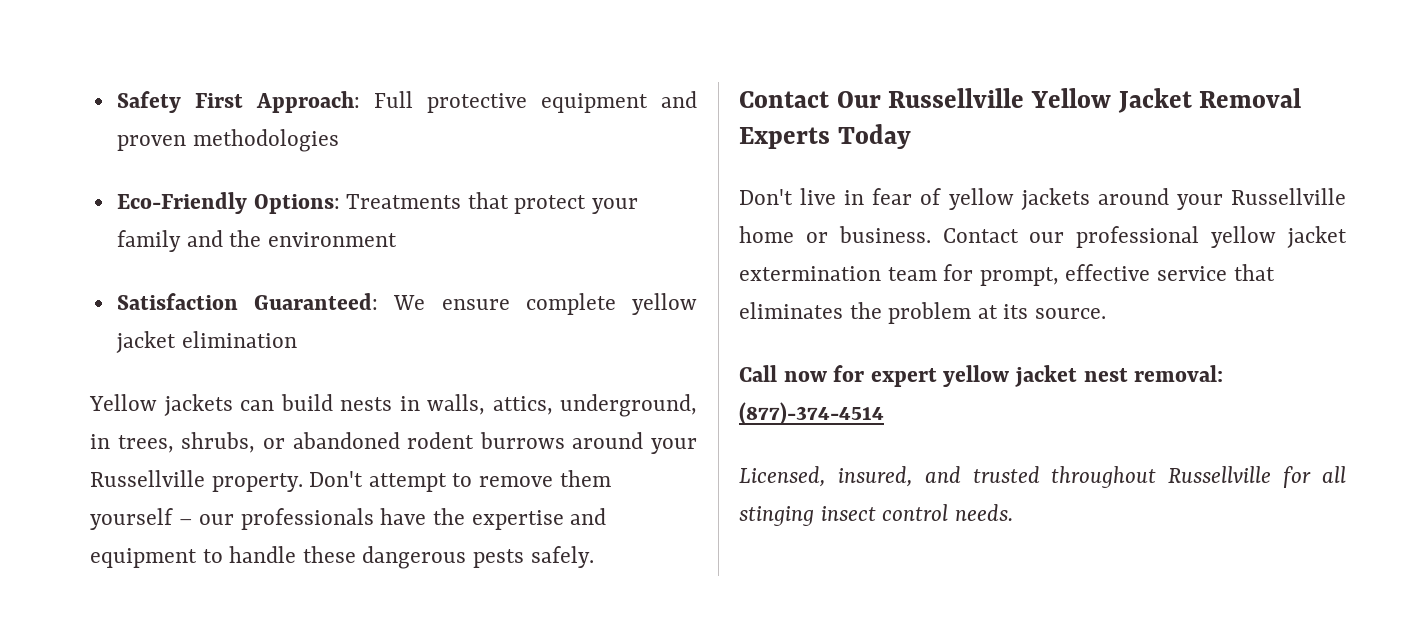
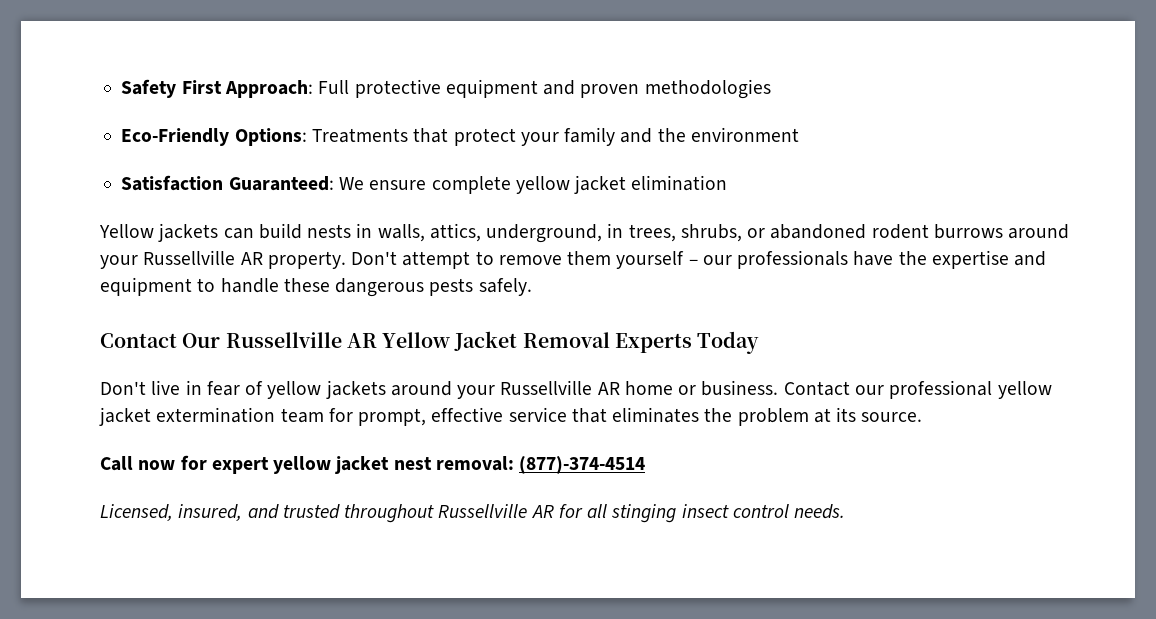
- Yellow jackets can build nests in walls, attics, underground, in trees, shrubs, or abandoned rodent burrows around your Russellville property.
+ Yellow jackets can build nests in walls, attics, underground, in trees, shrubs, or abandoned rodent burrows around your Russellville AR property.
- Contact Our Russellville Yellow Jacket Removal Experts Today
+ Contact Our Russellville AR Yellow Jacket Removal Experts Today
- Don't live in fear of yellow jackets around your Russellville home or business.
+ Don't live in fear of yellow jackets around your Russellville AR home or business.
- Licensed, insured, and trusted throughout Russellville for all stinging insect control needs.
+ Licensed, insured, and trusted throughout Russellville AR for all stinging insect control needs.

